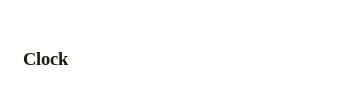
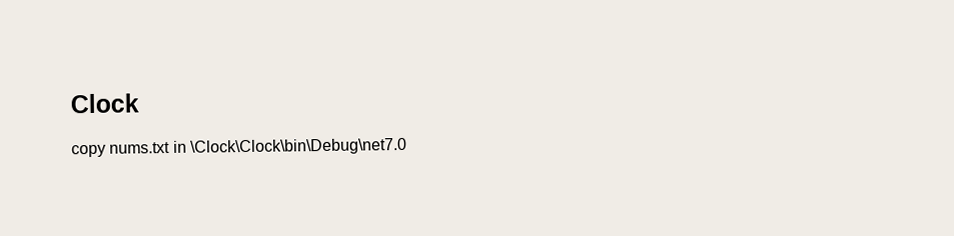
+ copy nums.txt in \Clock\Clock\bin\Debug\net7.0

